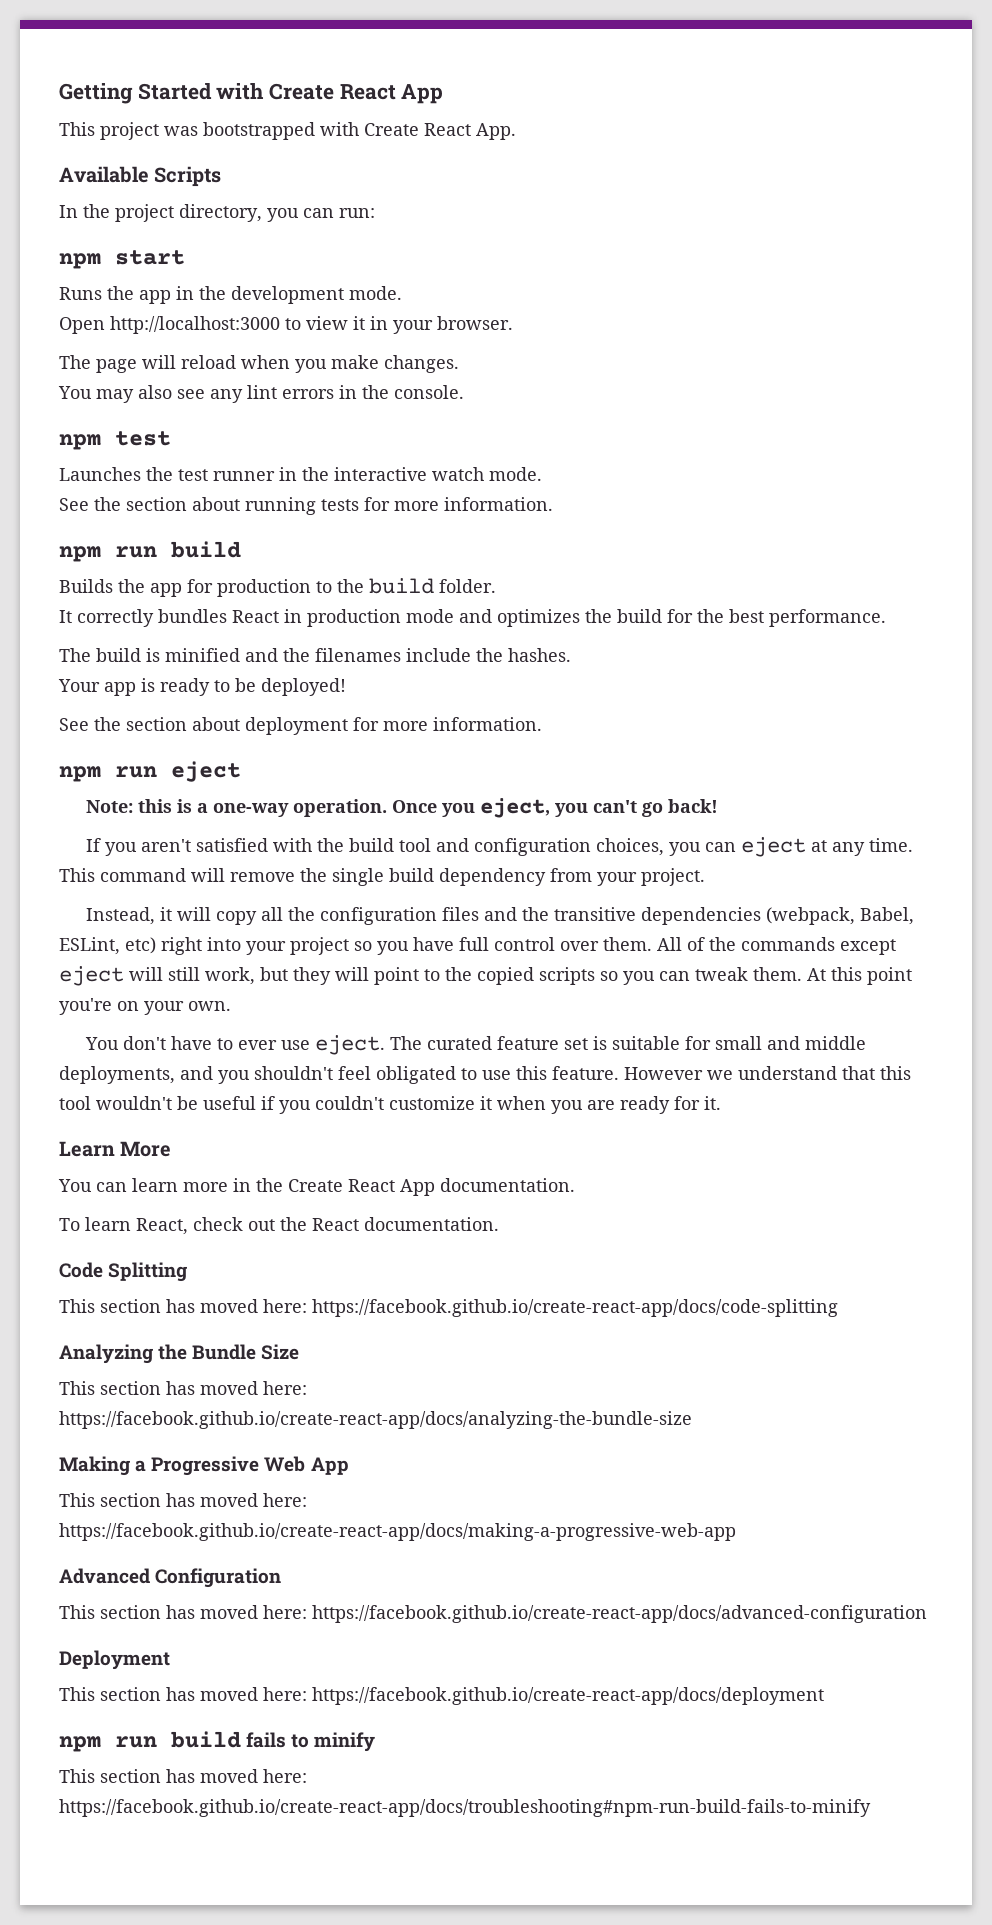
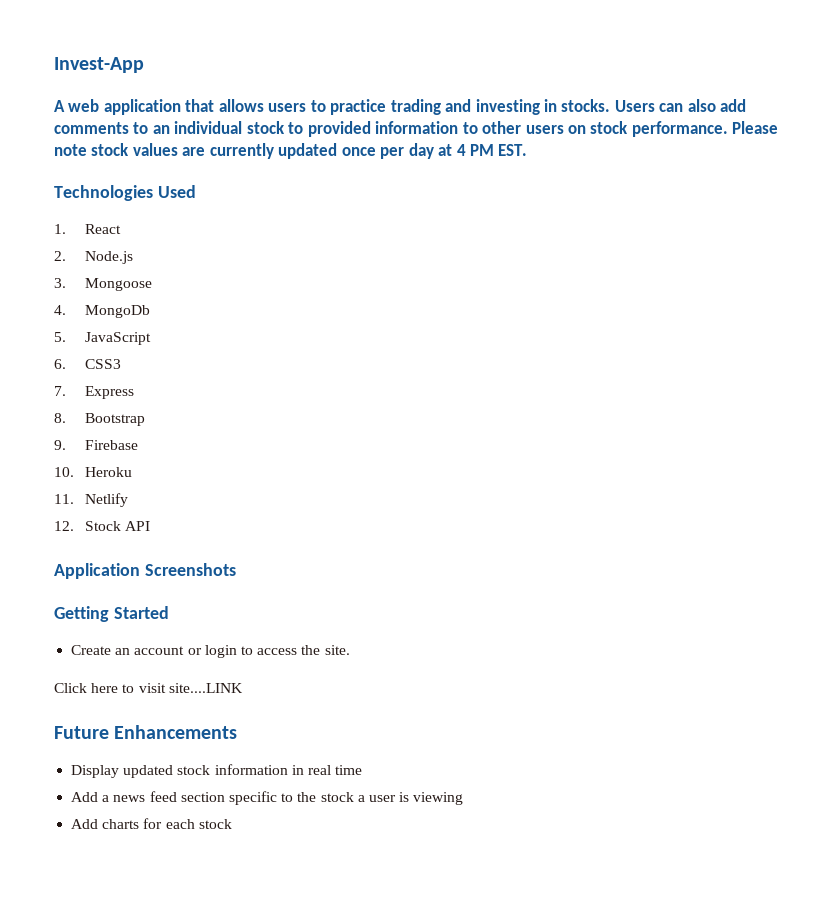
- Getting Started with Create React App
- This project was bootstrapped with Create React App.
- Available Scripts
- In the project directory, you can run:
- npm start
- Runs the app in the development mode.
- Open http://localhost:3000 to view it in your browser.
- The page will reload when you make changes.
- You may also see any lint errors in the console.
- npm test
- Launches the test runner in the interactive watch mode.
- See the section about running tests for more information.
- npm run build
- Builds the app for production to the build folder.
- It correctly bundles React in production mode and optimizes the build for the best performance.
- The build is minified and the filenames include the hashes.
- Your app is ready to be deployed!
- See the section about deployment for more information.
- npm run eject
- Note: this is a one-way operation. Once you eject, you can't go back!
- If you aren't satisfied with the build tool and configuration choices, you can eject at any time. This command will remove the single build dependency from your project.
- Instead, it will copy all the configuration files and the transitive dependencies (webpack, Babel, ESLint, etc) right into your project so you have full control over them. All of the commands except eject will still work, but they will point to the copied scripts so you can tweak them. At this point you're on your own.
- You don't have to ever use eject. The curated feature set is suitable for small and middle deployments, and you shouldn't feel obligated to use this feature. However we understand that this tool wouldn't be useful if you couldn't customize it when you are ready for it.
- Learn More
- You can learn more in the Create React App documentation.
- To learn React, check out the React documentation.
- Code Splitting
- This section has moved here: https://facebook.github.io/create-react-app/docs/code-splitting
- Analyzing the Bundle Size
- This section has moved here: https://facebook.github.io/create-react-app/docs/analyzing-the-bundle-size
- Making a Progressive Web App
- This section has moved here: https://facebook.github.io/create-react-app/docs/making-a-progressive-web-app
- Advanced Configuration
- This section has moved here: https://facebook.github.io/create-react-app/docs/advanced-configuration
- Deployment
- This section has moved here: https://facebook.github.io/create-react-app/docs/deployment
- npm run build fails to minify
- This section has moved here: https://facebook.github.io/create-react-app/docs/troubleshooting#npm-run-build-fails-to-minify
+ Invest-App
+ A web application that allows users to practice trading and investing in stocks. Users can also add comments to an individual stock to provided information to other users on stock performance. Please note stock values are currently updated once per day at 4 PM EST.
+ Technologies Used
+ 1. React
+ 2. Node.js
+ 3. Mongoose
+ 4. MongoDb
+ 5. JavaScript
+ 6. CSS3
+ 7. Express
+ 8. Bootstrap
+ 9. Firebase
+ 10. Heroku
+ 11. Netlify
+ 12. Stock API
+ Application Screenshots
+ Getting Started
+ Create an account or login to access the site.
+ Click here to visit site....LINK
+ Future Enhancements
+ Display updated stock information in real time
+ Add a news feed section specific to the stock a user is viewing
+ Add charts for each stock

